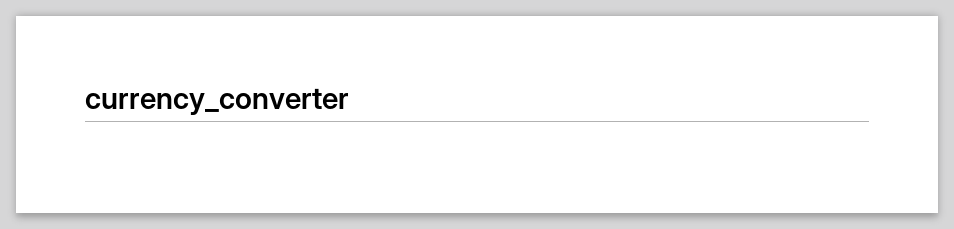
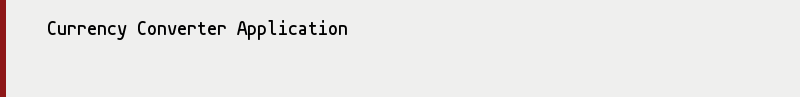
- currency_converter
+ Currency Converter Application

